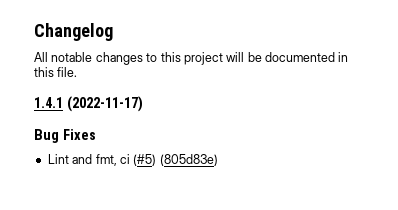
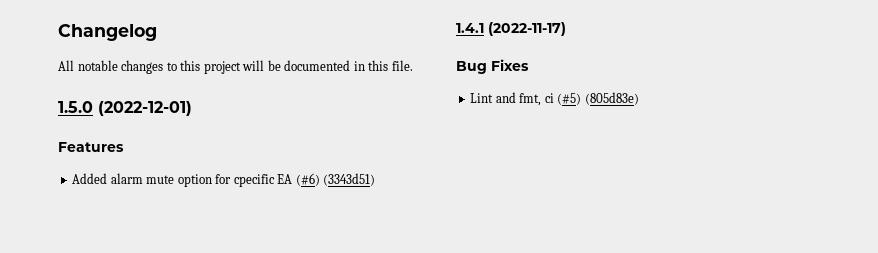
+ 1.5.0 (2022-12-01)
+ Features
+ Added alarm mute option for cpecific EA (#6) (3343d51)

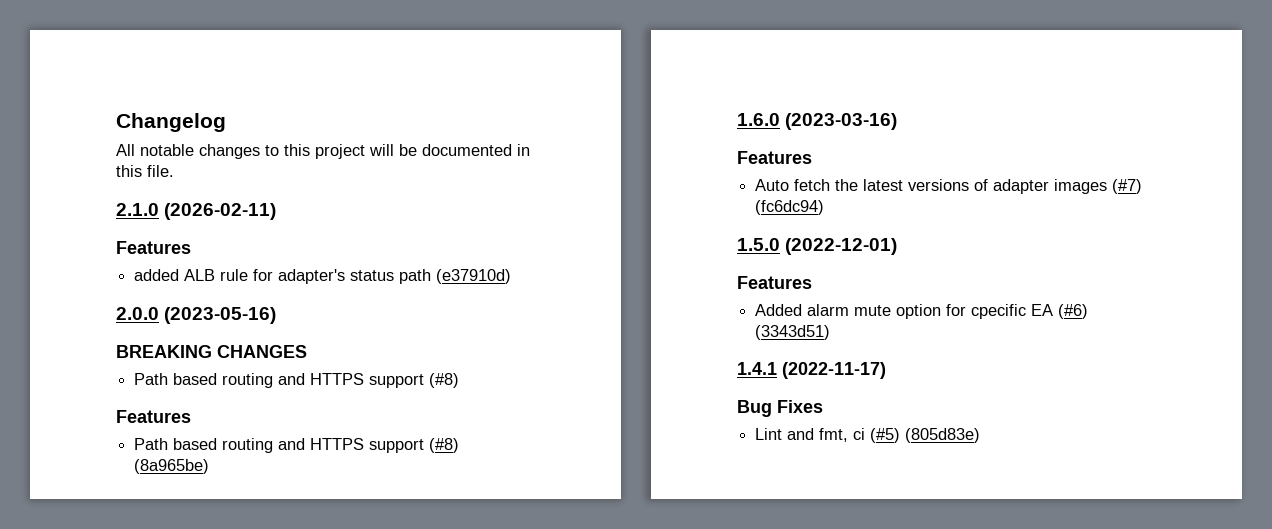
+ 2.1.0 (2026-02-11)
+ Features
+ added ALB rule for adapter's status path (e37910d)
+ 2.0.0 (2023-05-16)
+ BREAKING CHANGES
+ Path based routing and HTTPS support (#8)
+ Features
+ Path based routing and HTTPS support (#8) (8a965be)
+ 1.6.0 (2023-03-16)
+ Features
+ Auto fetch the latest versions of adapter images (#7) (fc6dc94)

